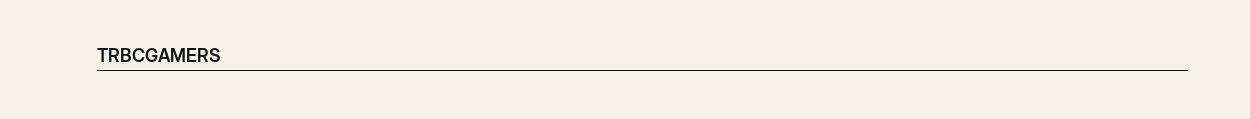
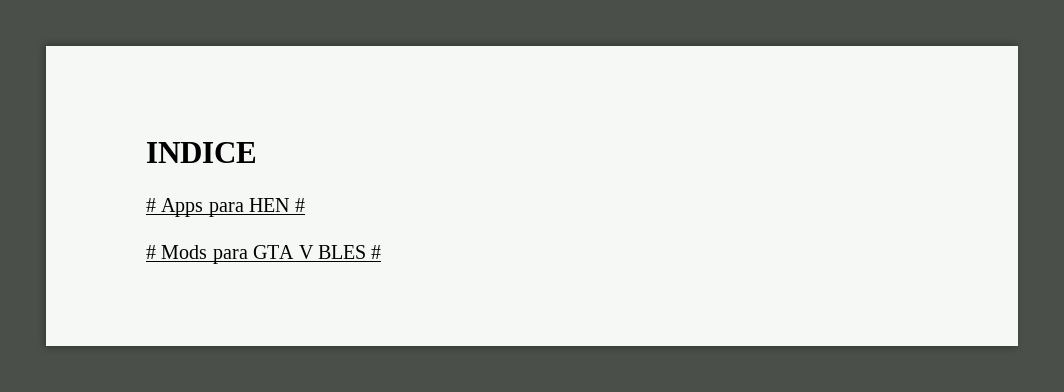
- TRBCGAMERS
+ INDICE
+ # Apps para HEN #
+ # Mods para GTA V BLES #

